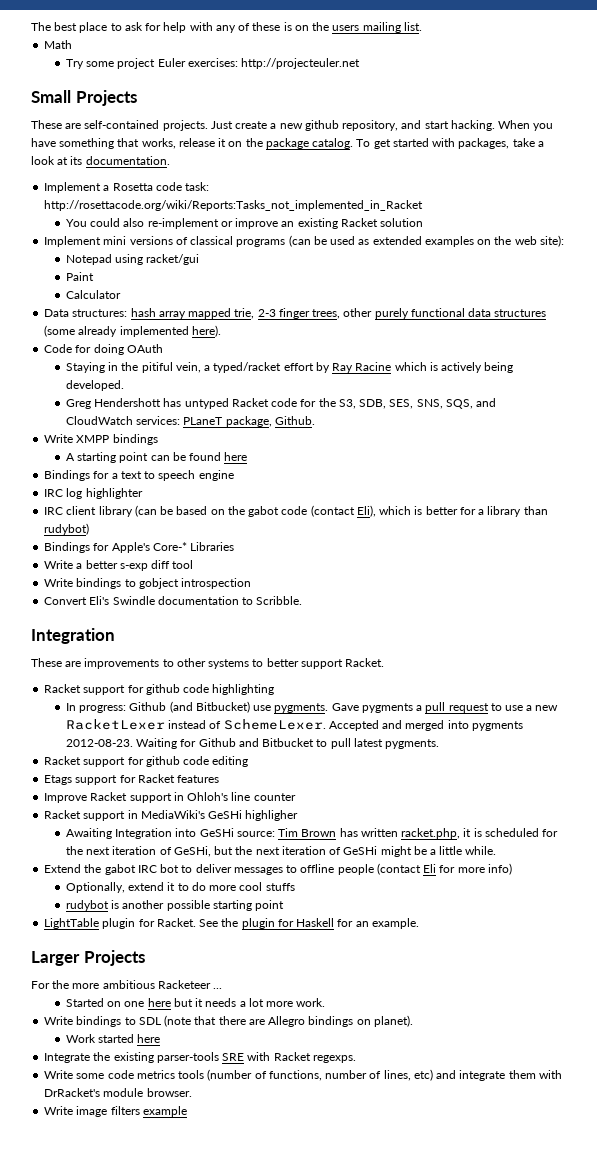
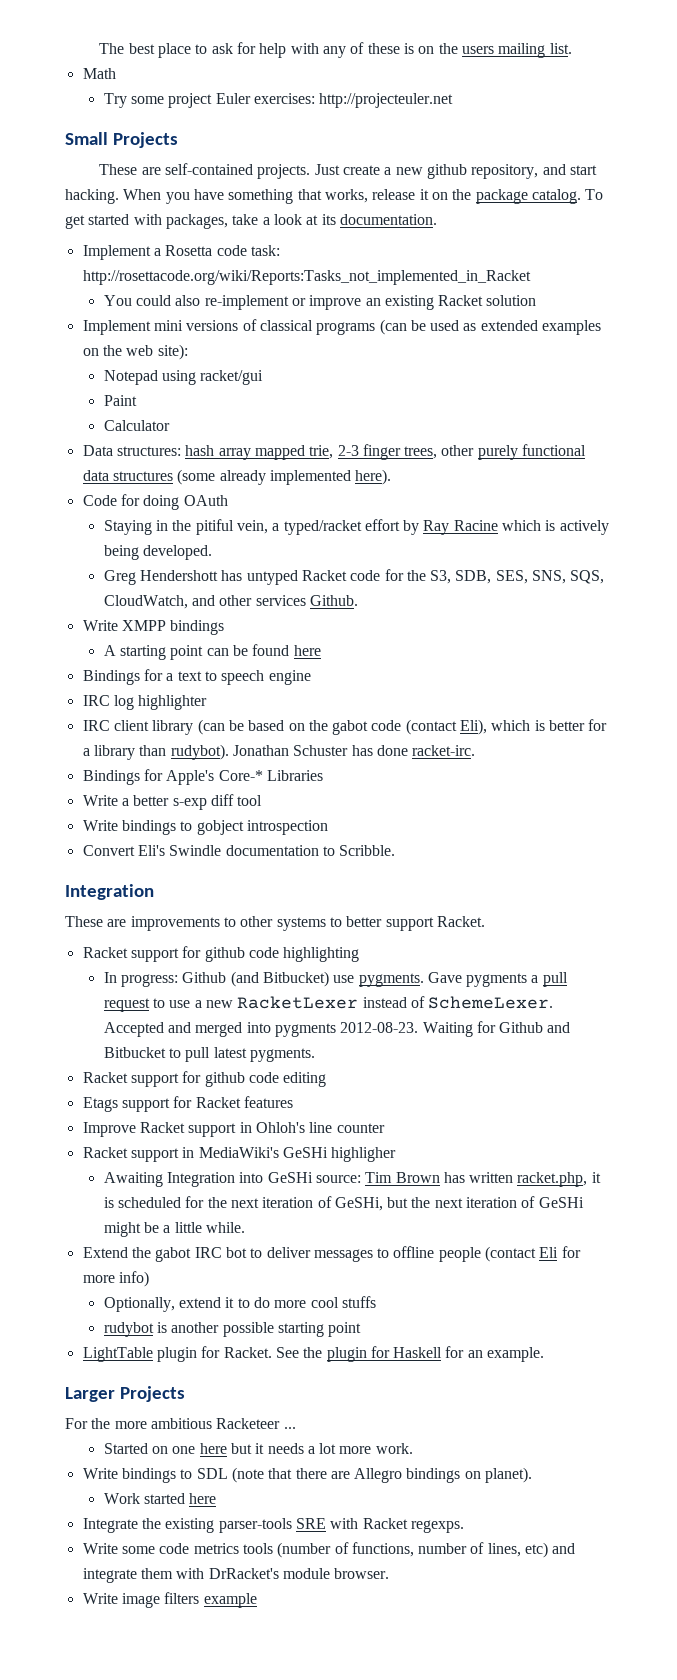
- Greg Hendershott has untyped Racket code for the S3, SDB, SES, SNS, SQS, and CloudWatch services: PLaneT package, Github.
+ Greg Hendershott has untyped Racket code for the S3, SDB, SES, SNS, SQS, CloudWatch, and other services Github.
- IRC client library (can be based on the gabot code (contact Eli), which is better for a library than rudybot)
+ IRC client library (can be based on the gabot code (contact Eli), which is better for a library than rudybot). Jonathan Schuster has done racket-irc.

